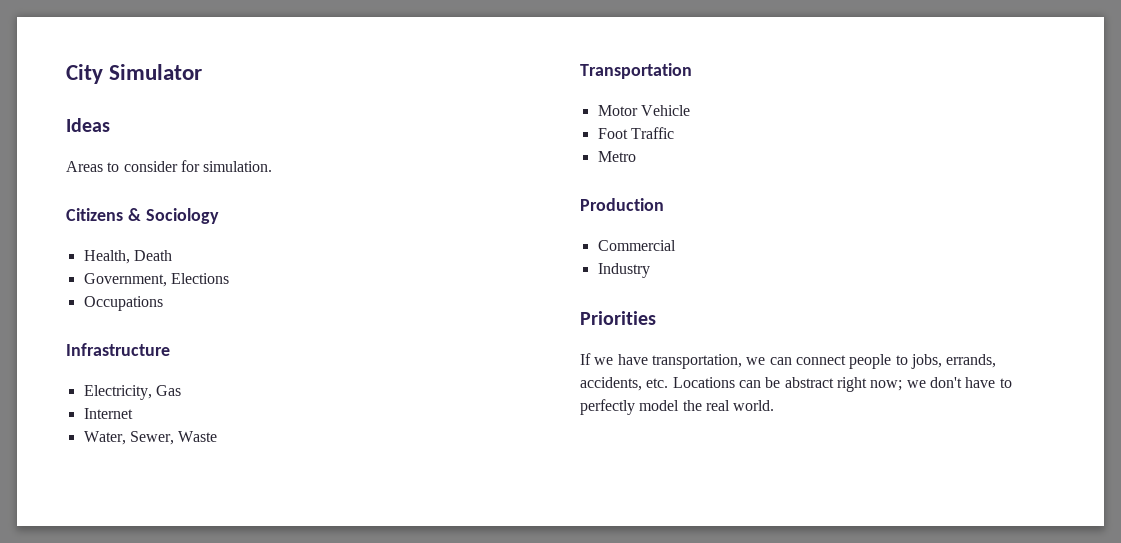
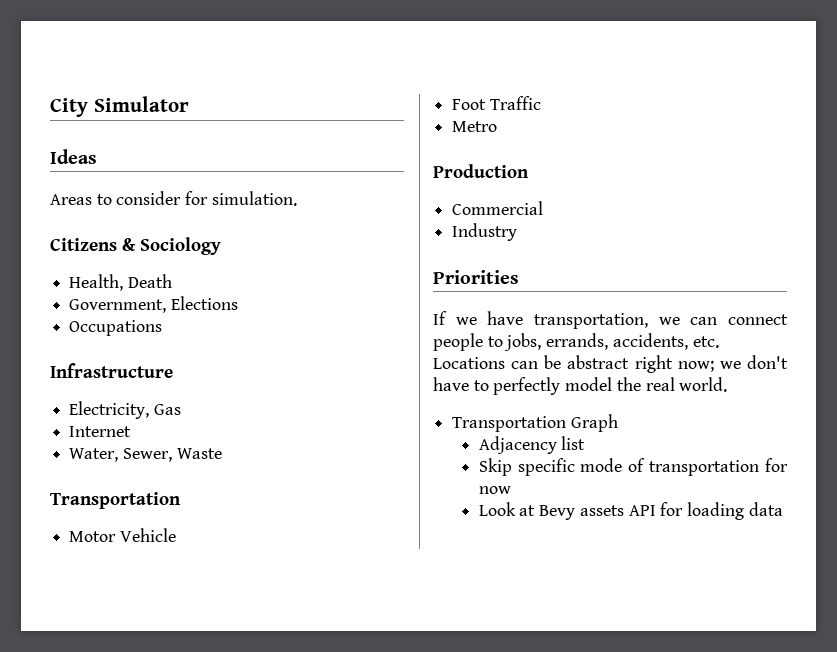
+ Transportation Graph
+ Adjacency list
+ Skip specific mode of transportation for now
+ Look at Bevy assets API for loading data

